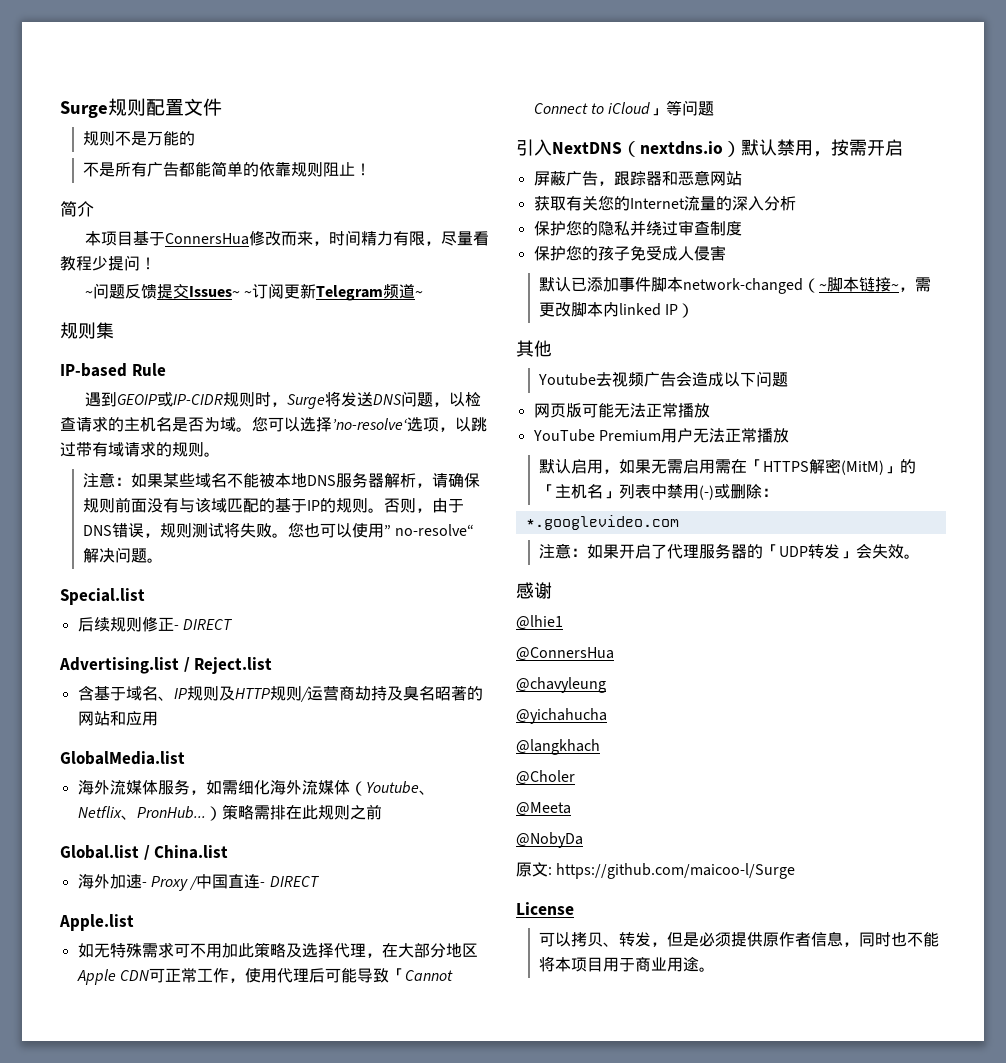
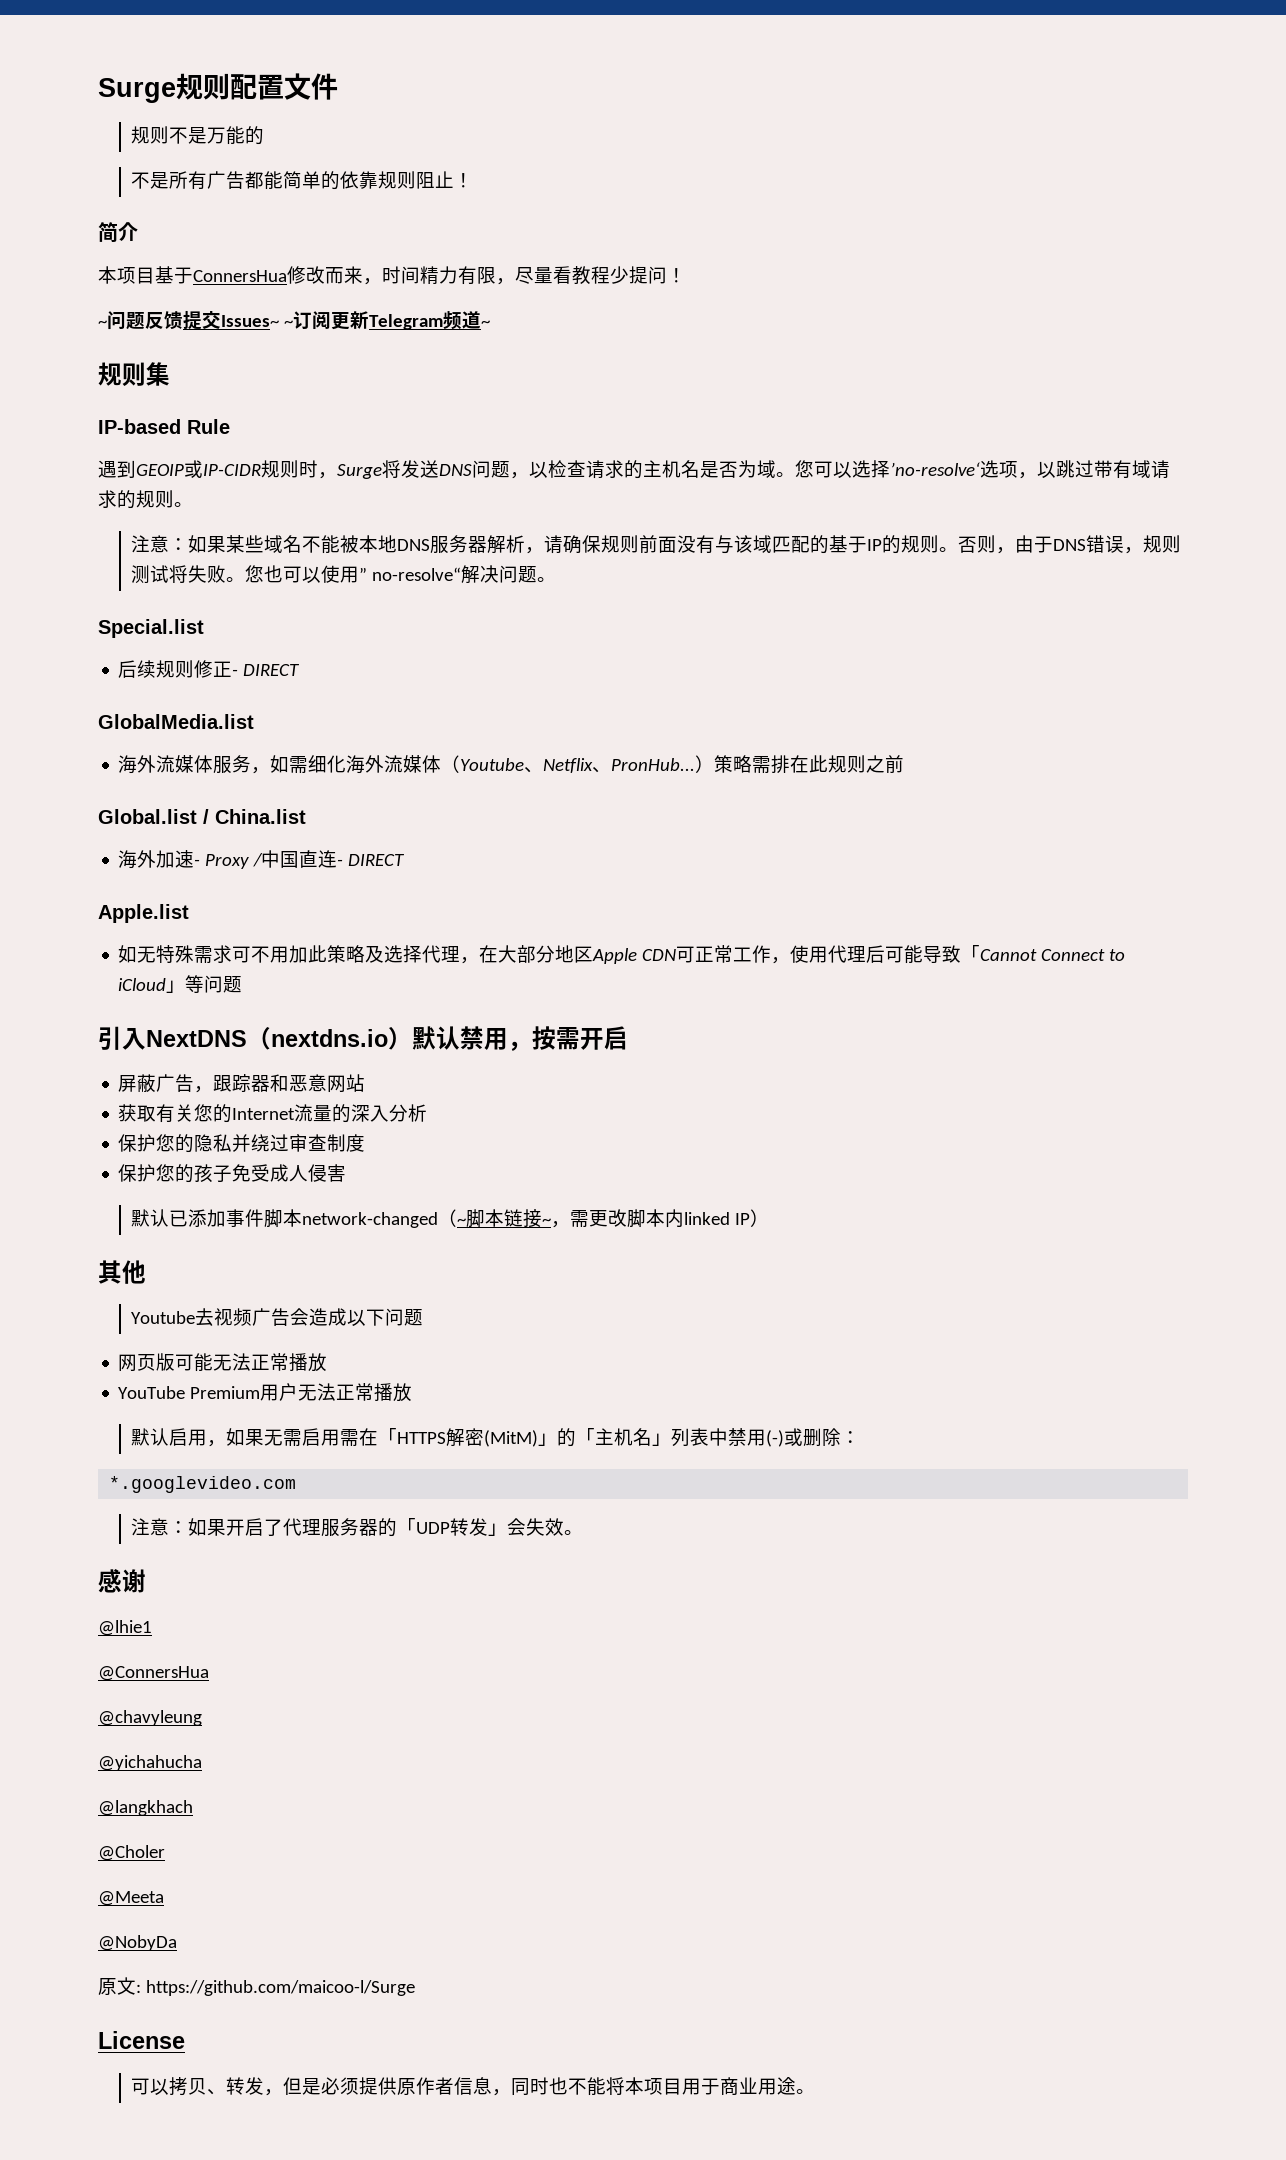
- Advertising.list / Reject.list
- 含基于域名、IP规则及HTTP规则/运营商劫持及臭名昭著的网站和应用

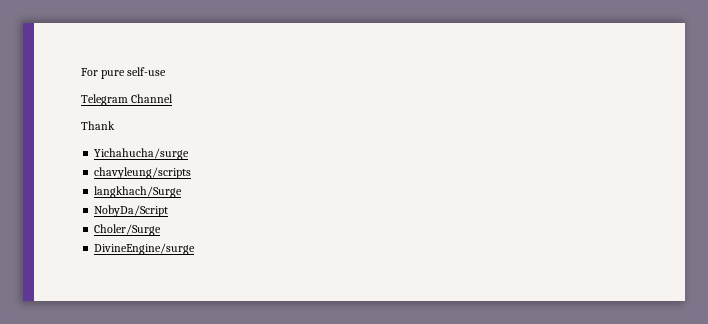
- Surge规则配置文件
- 规则不是万能的
- 不是所有广告都能简单的依靠规则阻止！
- 简介
- 本项目基于ConnersHua修改而来，时间精力有限，尽量看教程少提问！
- ~问题反馈提交Issues~ ~订阅更新Telegram频道~
- 规则集
- IP-based Rule
- 遇到GEOIP或IP-CIDR规则时，Surge将发送DNS问题，以检查请求的主机名是否为域。您可以选择’no-resolve‘选项，以跳过带有域请求的规则。
- 注意：如果某些域名不能被本地DNS服务器解析，请确保规则前面没有与该域匹配的基于IP的规则。否则，由于DNS错误，规则测试将失败。您也可以使用” no-resolve“解决问题。
- Special.list
- 后续规则修正- DIRECT
- GlobalMedia.list
- 海外流媒体服务，如需细化海外流媒体（Youtube、Netflix、PronHub...）策略需排在此规则之前
- Global.list / China.list
- 海外加速- Proxy /中国直连- DIRECT
- Apple.list
- 如无特殊需求可不用加此策略及选择代理，在大部分地区Apple CDN可正常工作，使用代理后可能导致「Cannot Connect to iCloud」等问题
- 引入NextDNS（nextdns.io）默认禁用，按需开启
- 屏蔽广告，跟踪器和恶意网站
- 获取有关您的Internet流量的深入分析
- 保护您的隐私并绕过审查制度
- 保护您的孩子免受成人侵害
- 默认已添加事件脚本network-changed（~脚本链接~，需更改脚本内linked IP）
- 其他
- Youtube去视频广告会造成以下问题
- 网页版可能无法正常播放
- YouTube Premium用户无法正常播放
- 默认启用，如果无需启用需在「HTTPS解密(MitM)」的「主机名」列表中禁用(-)或删除：
- *.googlevideo.com
- 注意：如果开启了代理服务器的「UDP转发」会失效。
- 感谢
- @lhie1
- @ConnersHua
- @chavyleung
- @yichahucha
- @langkhach
- @Choler
- @Meeta
- @NobyDa
- 原文: https://github.com/maicoo-l/Surge
- License
- 可以拷贝、转发，但是必须提供原作者信息，同时也不能将本项目用于商业用途。
+ For pure self-use
+ Telegram Channel
+ Thank
+ Yichahucha/surge
+ chavyleung/scripts
+ langkhach/Surge
+ NobyDa/Script
+ Choler/Surge
+ DivineEngine/surge

